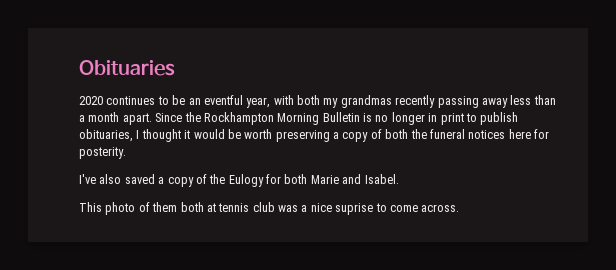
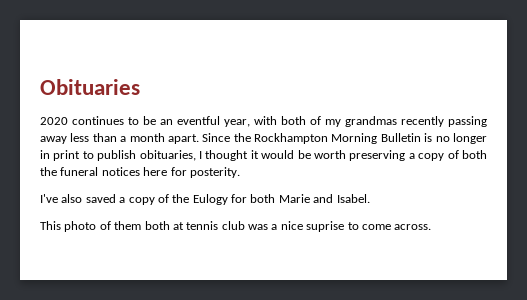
- 2020 continues to be an eventful year, with both my grandmas recently passing away less than a month apart.
+ 2020 continues to be an eventful year, with both of my grandmas recently passing away less than a month apart.

